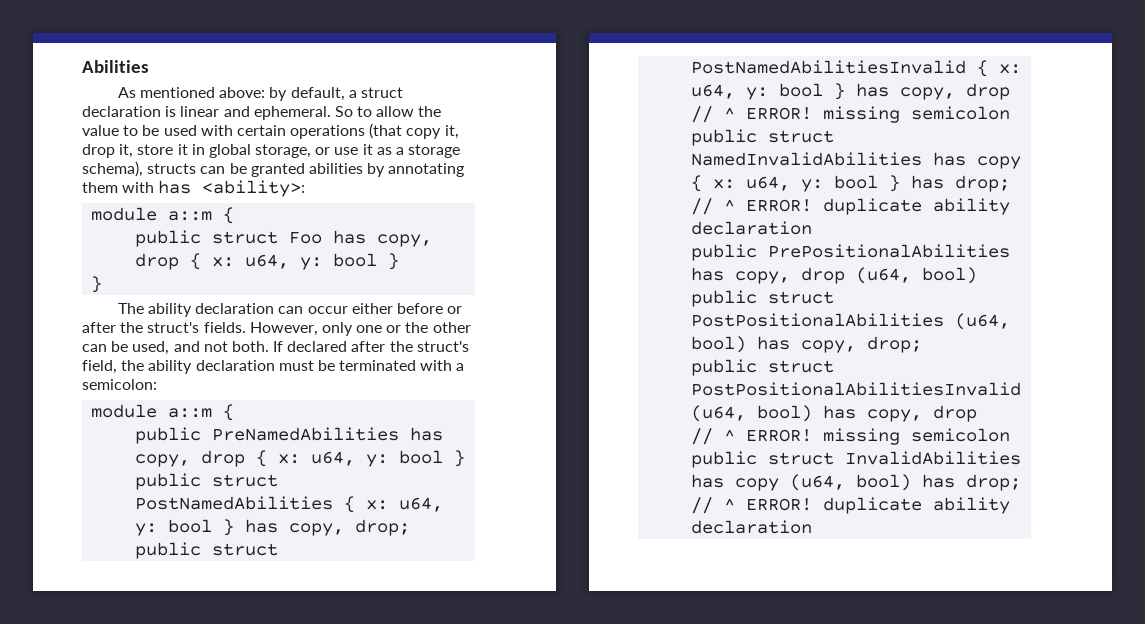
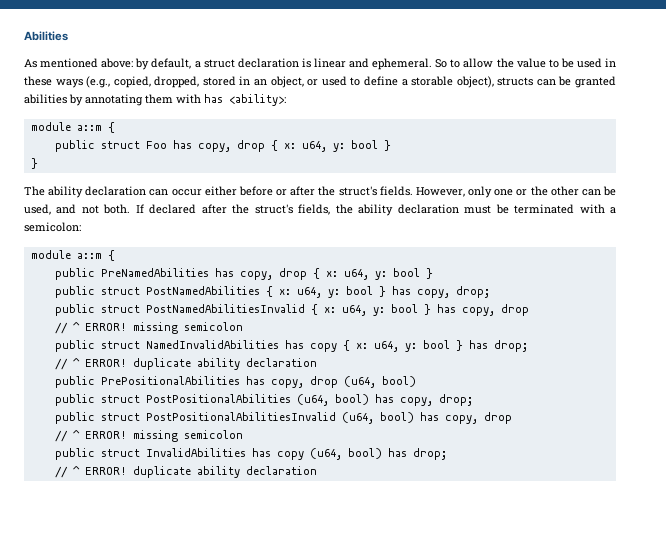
- So to allow the value to be used with certain operations (that copy it, drop it, store it in global storage, or use it as a storage schema), structs can be granted abilities by annotating them with has <ability>:
+ So to allow the value to be used in these ways (e.g., copied, dropped, stored in an object, or used to define a storable object), structs can be granted abilities by annotating them with has <ability>:
- If declared after the struct's field, the ability declaration must be terminated with a semicolon:
+ If declared after the struct's fields, the ability declaration must be terminated with a semicolon:

